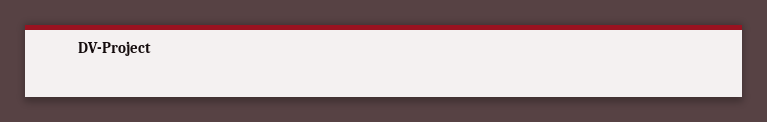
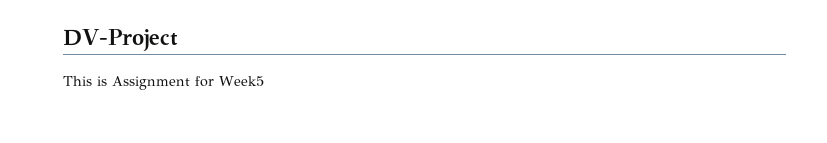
+ This is Assignment for Week5

